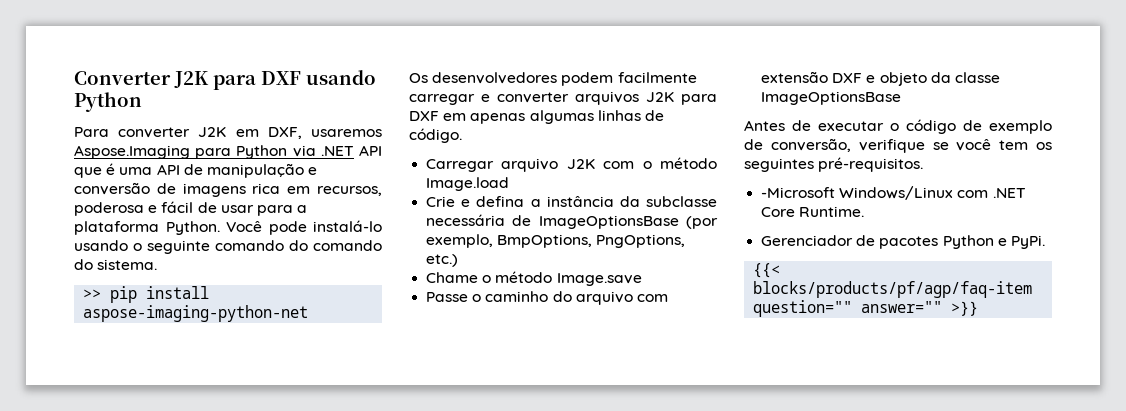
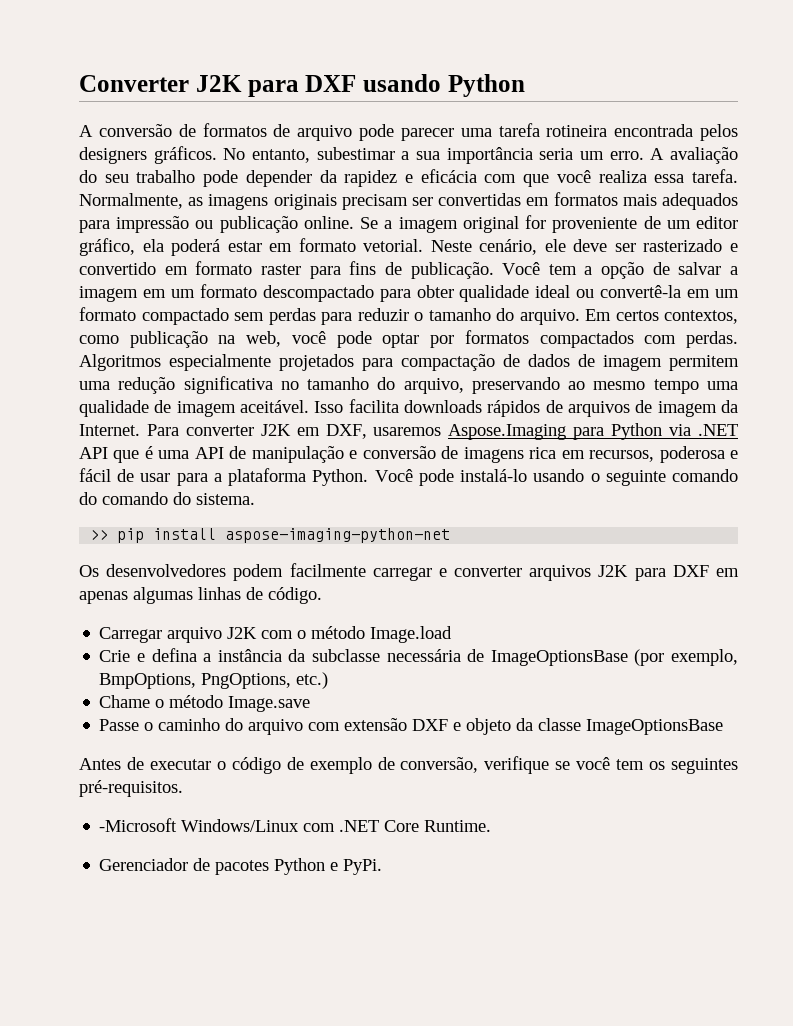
+ A conversão de formatos de arquivo pode parecer uma tarefa rotineira encontrada pelos designers gráficos. No entanto, subestimar a sua importância seria um erro. A avaliação do seu trabalho pode depender da rapidez e eficácia com que você realiza essa tarefa. Normalmente, as imagens originais precisam ser convertidas em formatos mais adequados para impressão ou publicação online. Se a imagem original for proveniente de um editor gráfico, ela poderá estar em formato vetorial. Neste cenário, ele deve ser rasterizado e convertido em formato raster para fins de publicação. Você tem a opção de salvar a imagem em um formato descompactado para obter qualidade ideal ou convertê-la em um formato compactado sem perdas para reduzir o tamanho do arquivo. Em certos contextos, como publicação na web, você pode optar por formatos compactados com perdas. Algoritmos especialmente projetados para compactação de dados de imagem permitem uma redução significativa no tamanho do arquivo, preservando ao mesmo tempo uma qualidade de imagem aceitável. Isso facilita downloads rápidos de arquivos de imagem da Internet.
- {{< blocks/products/pf/agp/faq-item question="" answer="" >}}

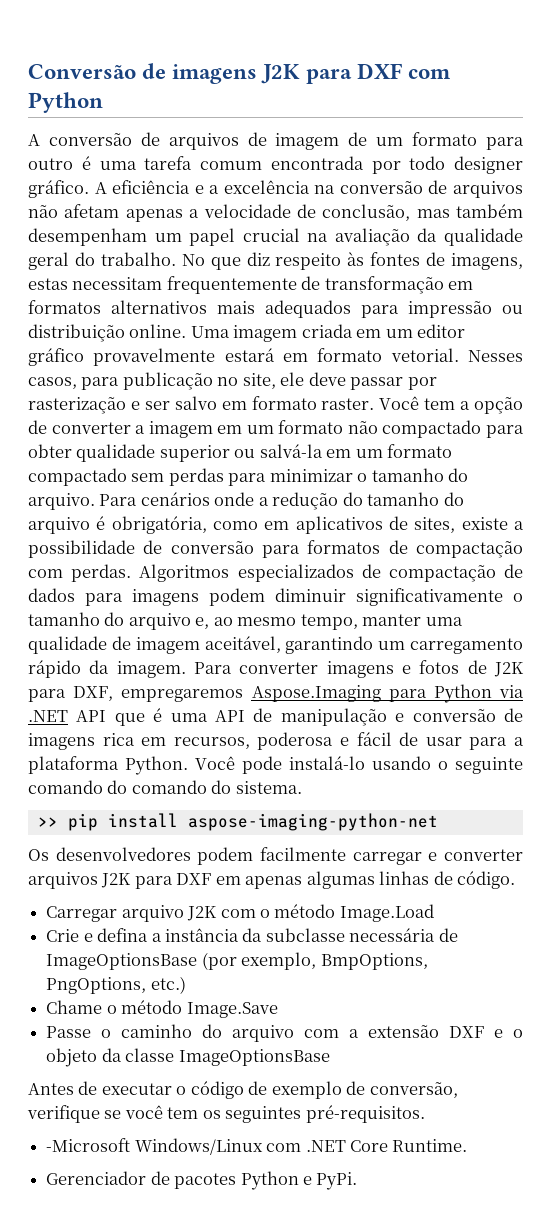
- Converter J2K para DXF usando Python
+ Conversão de imagens J2K para DXF com Python
- A conversão de formatos de arquivo pode parecer uma tarefa rotineira encontrada pelos designers gráficos. No entanto, subestimar a sua importância seria um erro. A avaliação do seu trabalho pode depender da rapidez e eficácia com que você realiza essa tarefa. Normalmente, as imagens originais precisam ser convertidas em formatos mais adequados para impressão ou publicação online. Se a imagem original for proveniente de um editor gráfico, ela poderá estar em formato vetorial. Neste cenário, ele deve ser rasterizado e convertido em formato raster para fins de publicação.
+ A conversão de arquivos de imagem de um formato para outro é uma tarefa comum encontrada por todo designer gráfico. A eficiência e a excelência na conversão de arquivos não afetam apenas a velocidade de conclusão, mas também desempenham um papel crucial na avaliação da qualidade geral do trabalho. No que diz respeito às fontes de imagens, estas necessitam frequentemente de transformação em formatos alternativos mais adequados para impressão ou distribuição online. Uma imagem criada em um editor gráfico provavelmente estará em formato vetorial. Nesses casos, para publicação no site, ele deve passar por rasterização e ser salvo em formato raster.
- Você tem a opção de salvar a imagem em um formato descompactado para obter qualidade ideal ou convertê-la em um formato compactado sem perdas para reduzir o tamanho do arquivo.
+ Você tem a opção de converter a imagem em um formato não compactado para obter qualidade superior ou salvá-la em um formato compactado sem perdas para minimizar o tamanho do arquivo.
- Em certos contextos, como publicação na web, você pode optar por formatos compactados com perdas. Algoritmos especialmente projetados para compactação de dados de imagem permitem uma redução significativa no tamanho do arquivo, preservando ao mesmo tempo uma qualidade de imagem aceitável. Isso facilita downloads rápidos de arquivos de imagem da Internet. Para converter J2K em DXF, usaremos Aspose.Imaging para Python via .NET API que é uma API de manipulação e conversão de imagens rica em recursos, poderosa e fácil de usar para a plataforma Python.
+ Para cenários onde a redução do tamanho do arquivo é obrigatória, como em aplicativos de sites, existe a possibilidade de conversão para formatos de compactação com perdas. Algoritmos especializados de compactação de dados para imagens podem diminuir significativamente o tamanho do arquivo e, ao mesmo tempo, manter uma qualidade de imagem aceitável, garantindo um carregamento rápido da imagem. Para converter imagens e fotos de J2K para DXF, empregaremos Aspose.Imaging para Python via .NET API que é uma API de manipulação e conversão de imagens rica em recursos, poderosa e fácil de usar para a plataforma Python.
- Carregar arquivo J2K com o método Image.load
+ Carregar arquivo J2K com o método Image.Load
- Chame o método Image.save
+ Chame o método Image.Save
- Passe o caminho do arquivo com extensão DXF e objeto da classe ImageOptionsBase
+ Passe o caminho do arquivo com a extensão DXF e o objeto da classe ImageOptionsBase

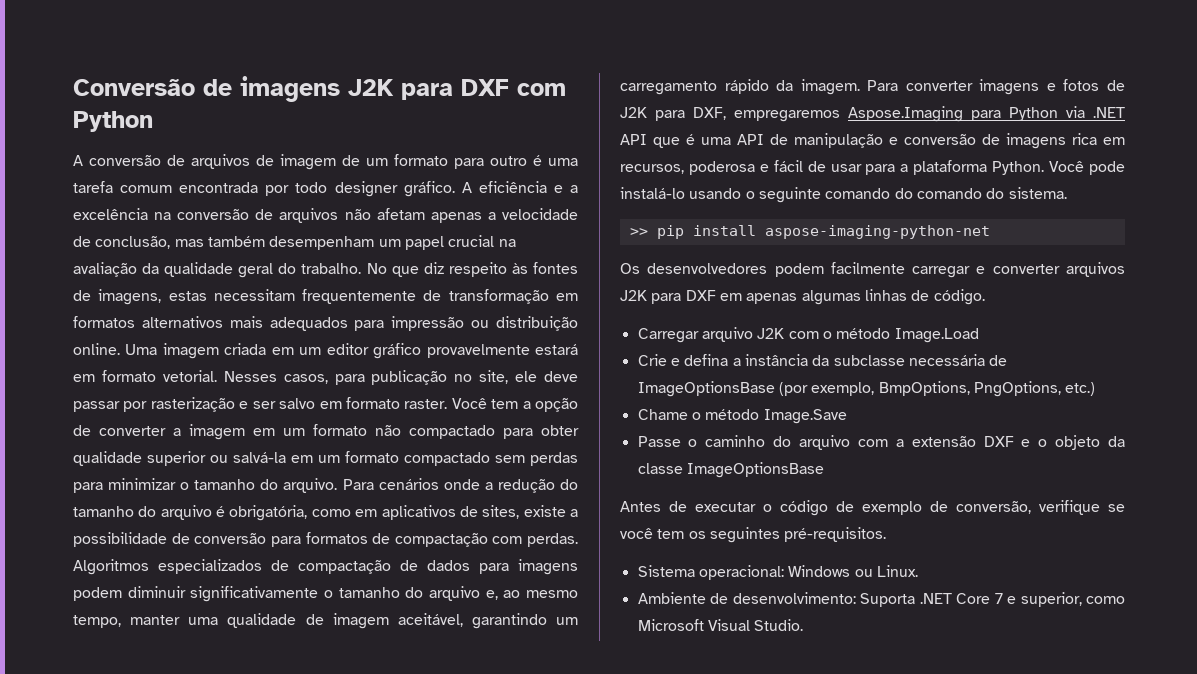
- -Microsoft Windows/Linux com .NET Core Runtime.
- Gerenciador de pacotes Python e PyPi.
+ Sistema operacional: Windows ou Linux.
+ Ambiente de desenvolvimento: Suporta .NET Core 7 e superior, como Microsoft Visual Studio.

